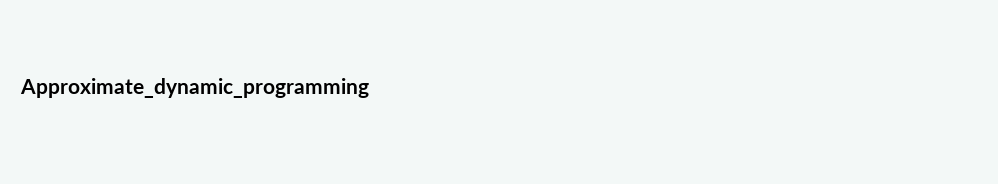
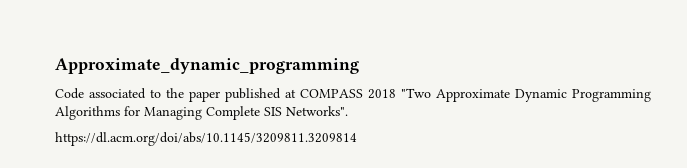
+ Code associated to the paper published at COMPASS 2018 "Two Approximate Dynamic Programming Algorithms for Managing Complete SIS Networks".
+ https://dl.acm.org/doi/abs/10.1145/3209811.3209814

